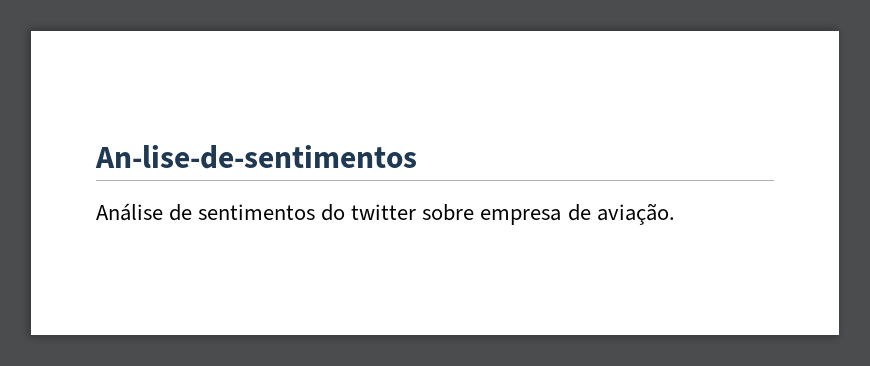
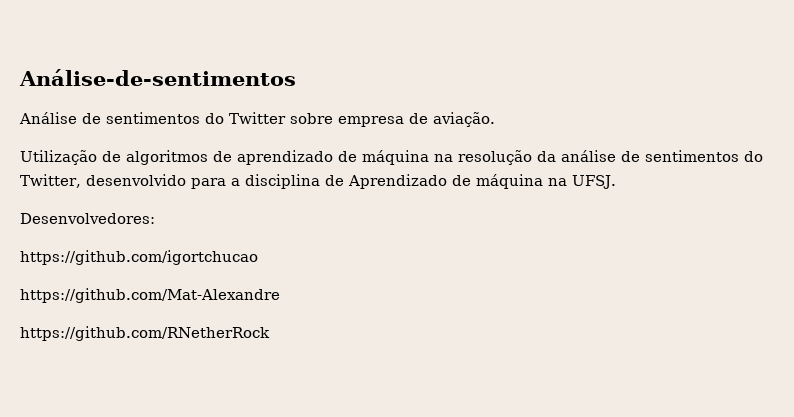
- An-lise-de-sentimentos
+ Análise-de-sentimentos
- Análise de sentimentos do twitter sobre empresa de aviação.
+ Análise de sentimentos do Twitter sobre empresa de aviação.
+ Utilização de algoritmos de aprendizado de máquina na resolução da análise de sentimentos do Twitter, desenvolvido para a disciplina de Aprendizado de máquina na UFSJ.
+ Desenvolvedores:
+ https://github.com/igortchucao
+ https://github.com/Mat-Alexandre
+ https://github.com/RNetherRock

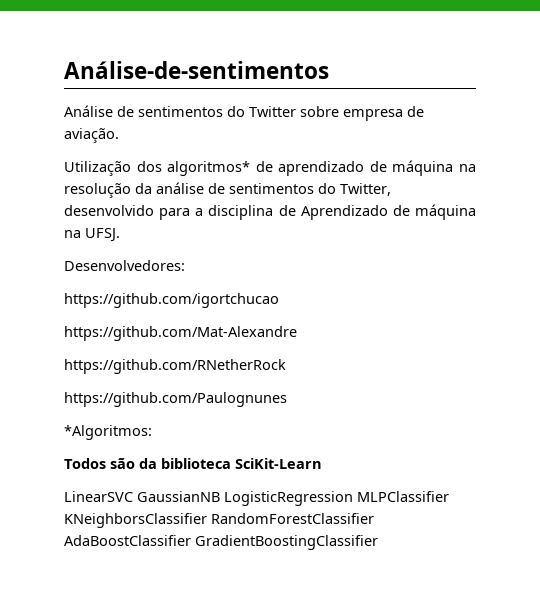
- Utilização de algoritmos de aprendizado de máquina na resolução da análise de sentimentos do Twitter, desenvolvido para a disciplina de Aprendizado de máquina na UFSJ.
+ Utilização dos algoritmos* de aprendizado de máquina na resolução da análise de sentimentos do Twitter, desenvolvido para a disciplina de Aprendizado de máquina na UFSJ.
+ https://github.com/Paulognunes
+ *Algoritmos:
+ Todos são da biblioteca SciKit-Learn
+ LinearSVC GaussianNB LogisticRegression MLPClassifier KNeighborsClassifier RandomForestClassifier AdaBoostClassifier GradientBoostingClassifier

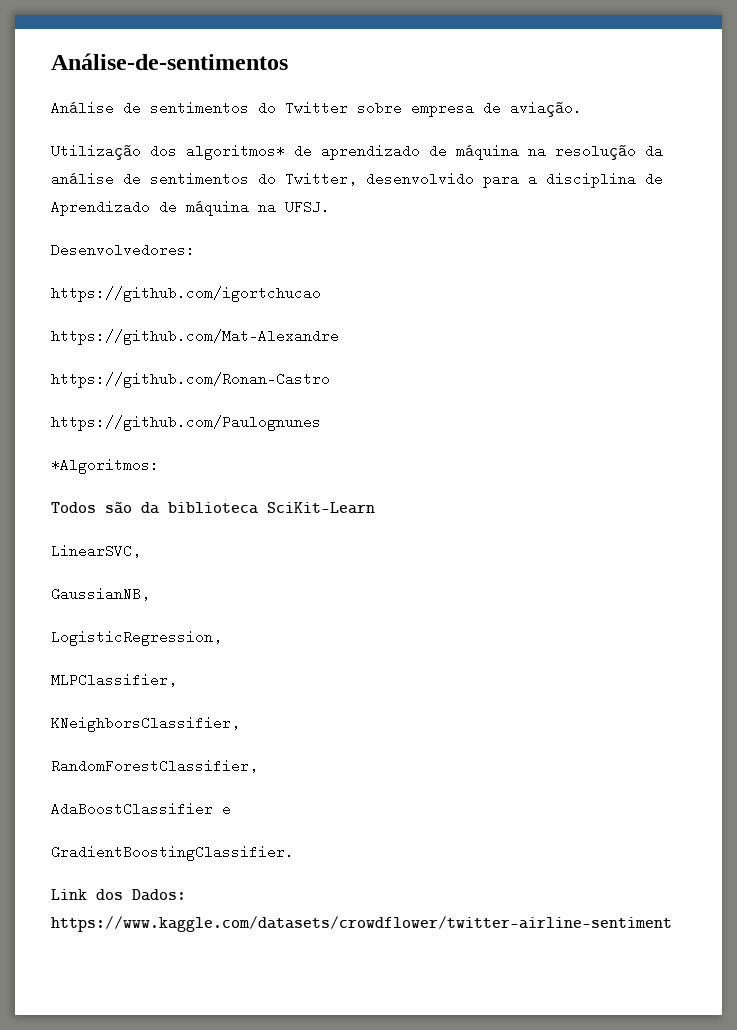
- https://github.com/RNetherRock
+ https://github.com/Ronan-Castro
- LinearSVC GaussianNB LogisticRegression MLPClassifier KNeighborsClassifier RandomForestClassifier AdaBoostClassifier GradientBoostingClassifier
+ LinearSVC,
+ GaussianNB,
+ LogisticRegression,
+ MLPClassifier,
+ KNeighborsClassifier,
+ RandomForestClassifier,
+ AdaBoostClassifier e
+ GradientBoostingClassifier.
+ Link dos Dados: https://www.kaggle.com/datasets/crowdflower/twitter-airline-sentiment

